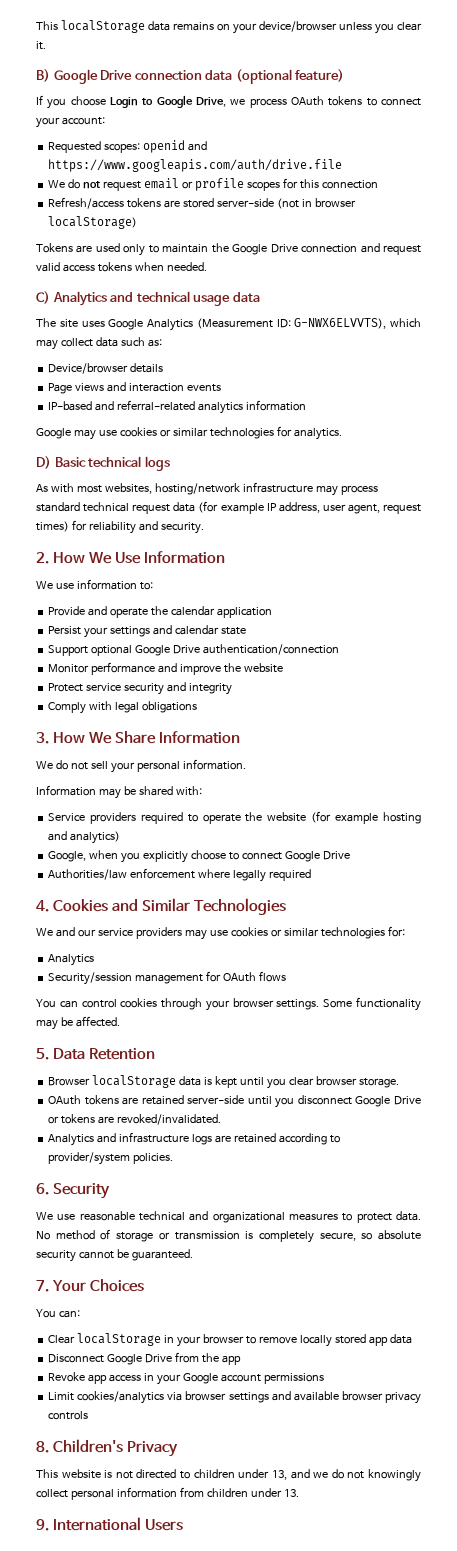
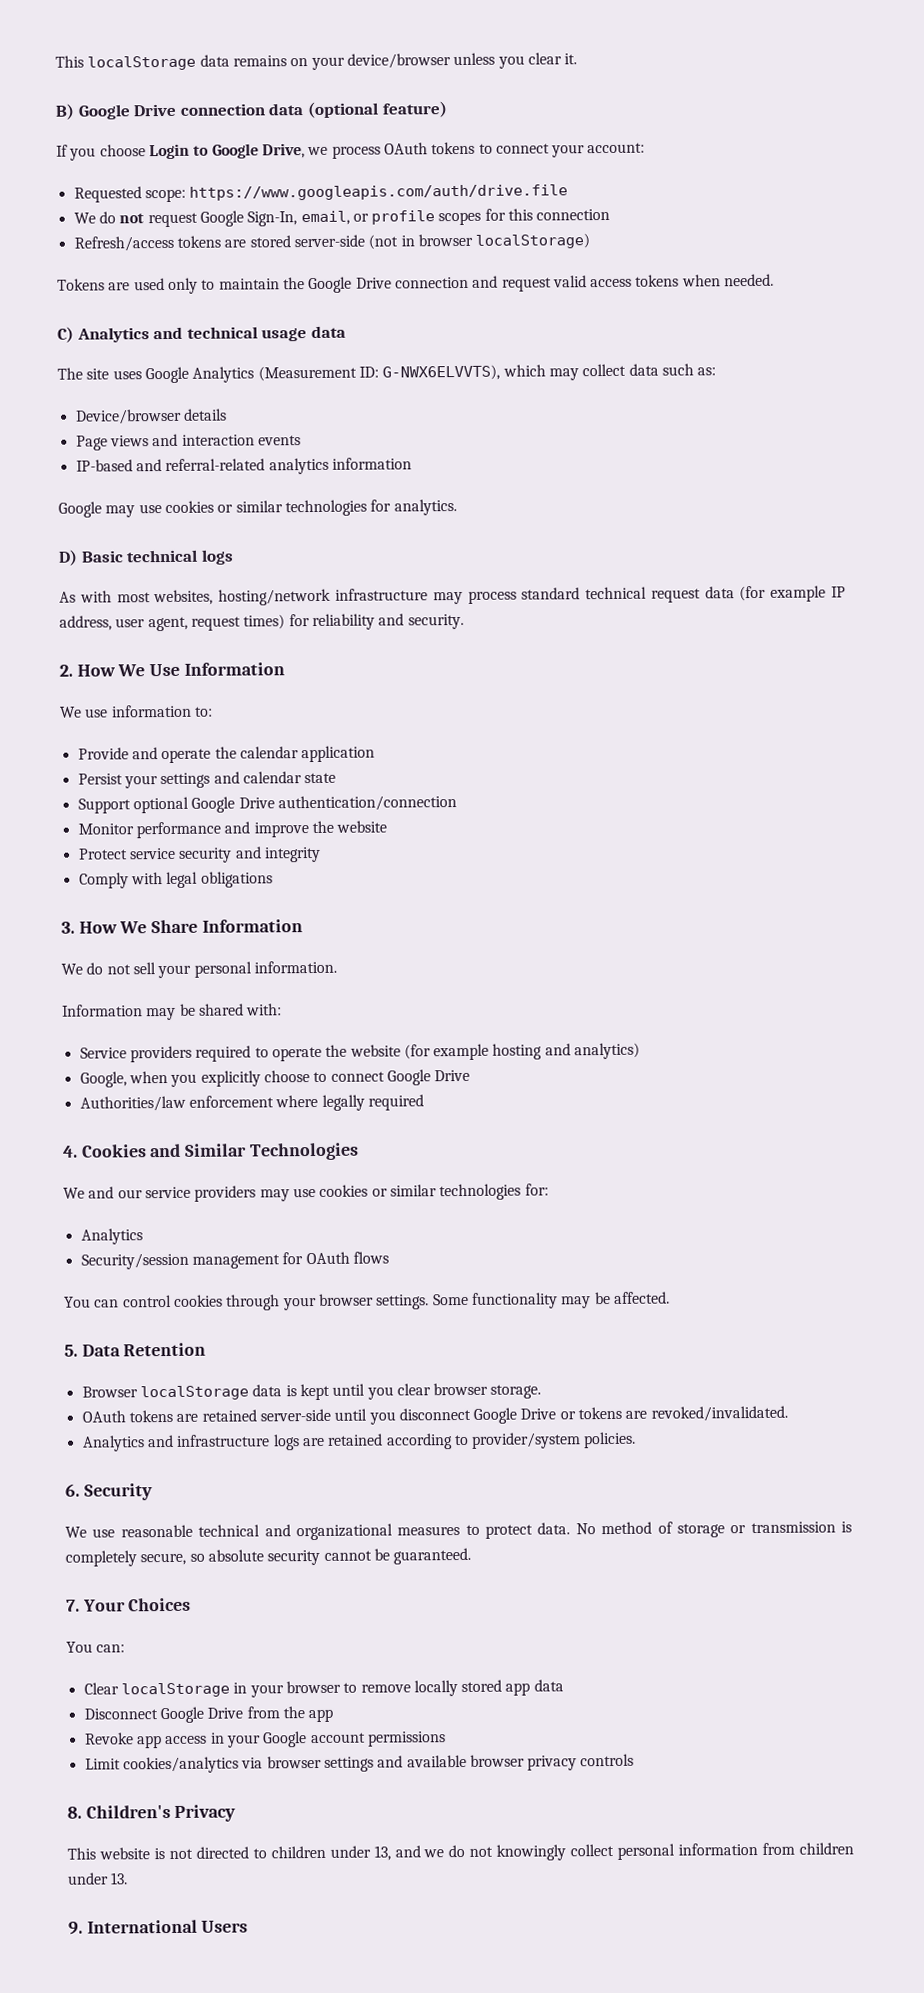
- Requested scopes: openid and https://www.googleapis.com/auth/drive.file
+ Requested scope: https://www.googleapis.com/auth/drive.file
- We do not request email or profile scopes for this connection
+ We do not request Google Sign-In, email, or profile scopes for this connection

